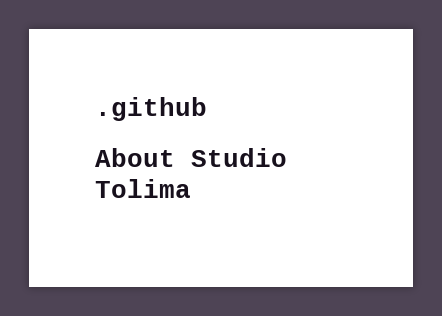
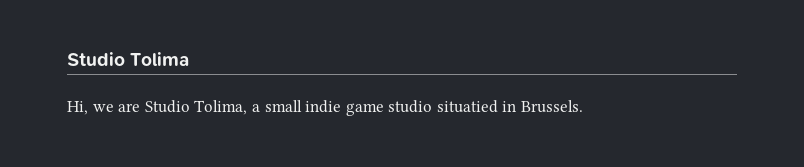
- .github
- About Studio Tolima
+ Studio Tolima
+ Hi, we are Studio Tolima, a small indie game studio situatied in Brussels.

